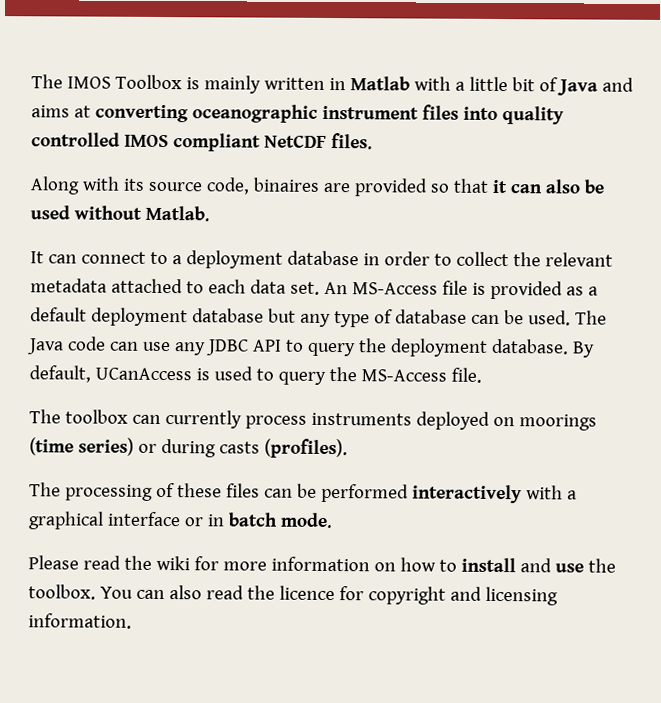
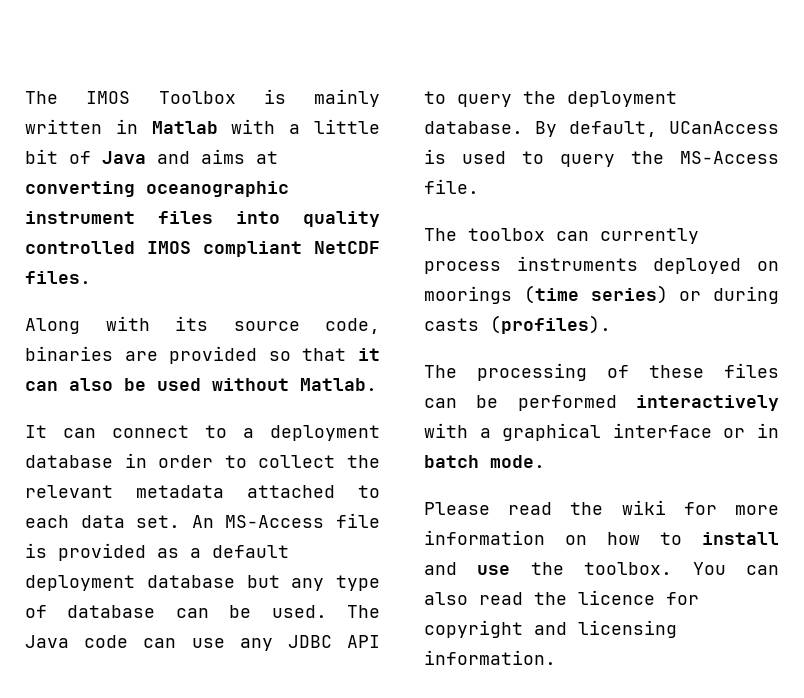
- Along with its source code, binaires are provided so that it can also be used without Matlab.
+ Along with its source code, binaries are provided so that it can also be used without Matlab.

